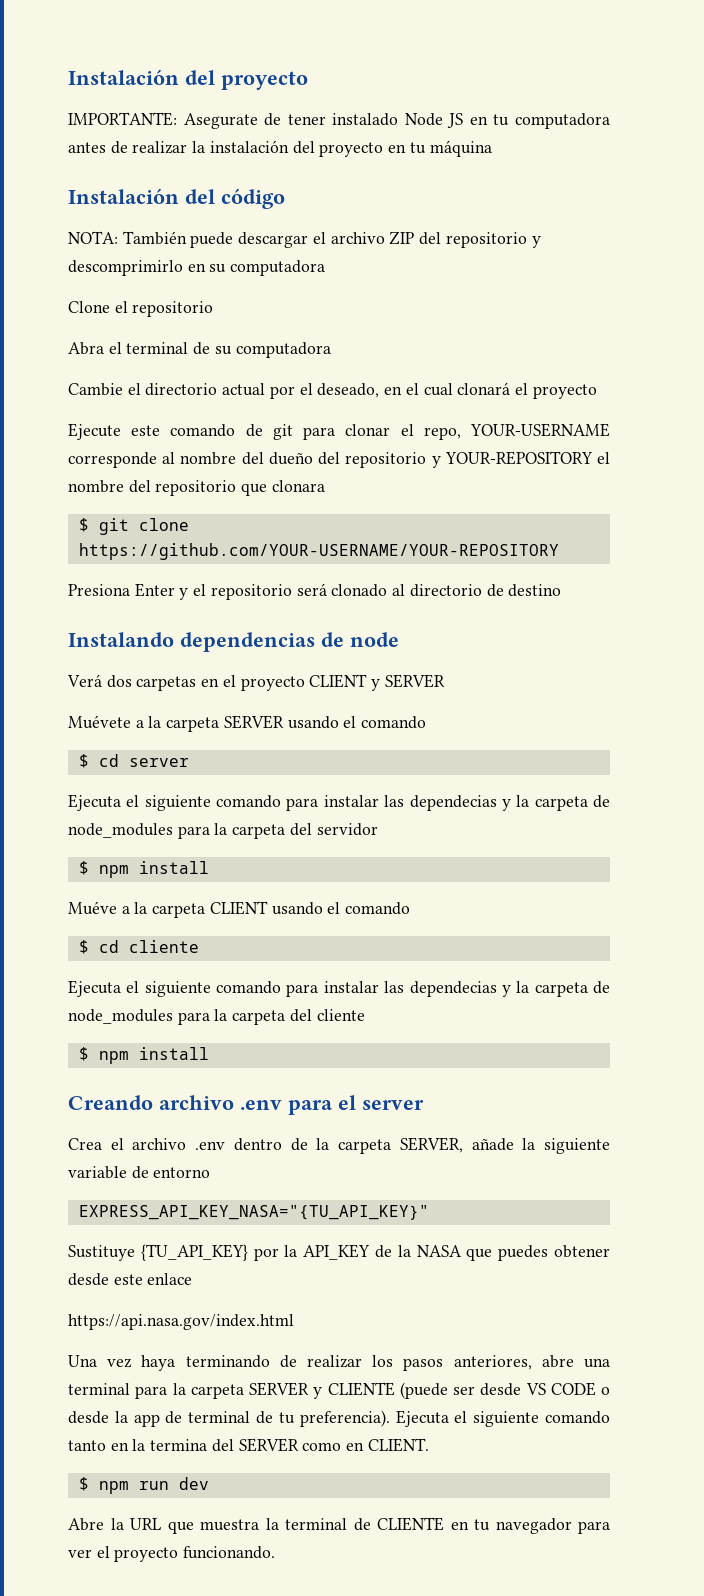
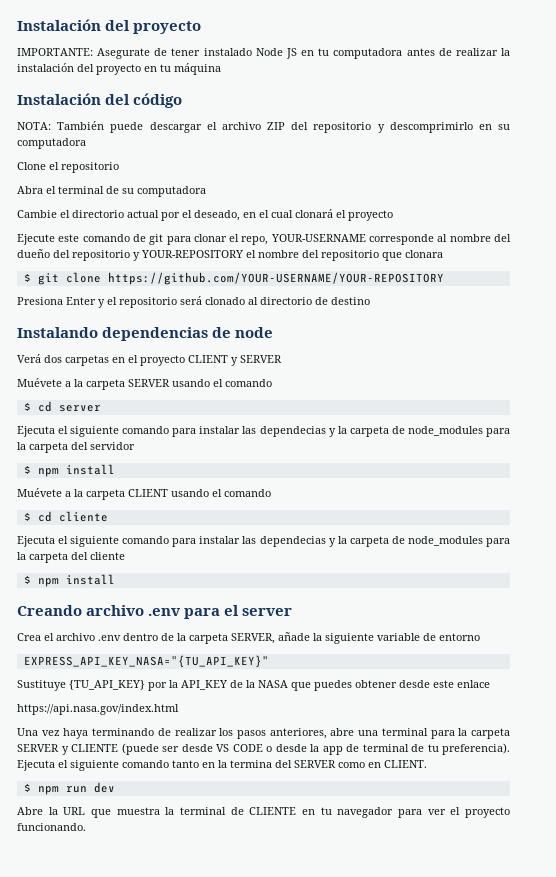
- Muéve a la carpeta CLIENT usando el comando
+ Muévete a la carpeta CLIENT usando el comando

